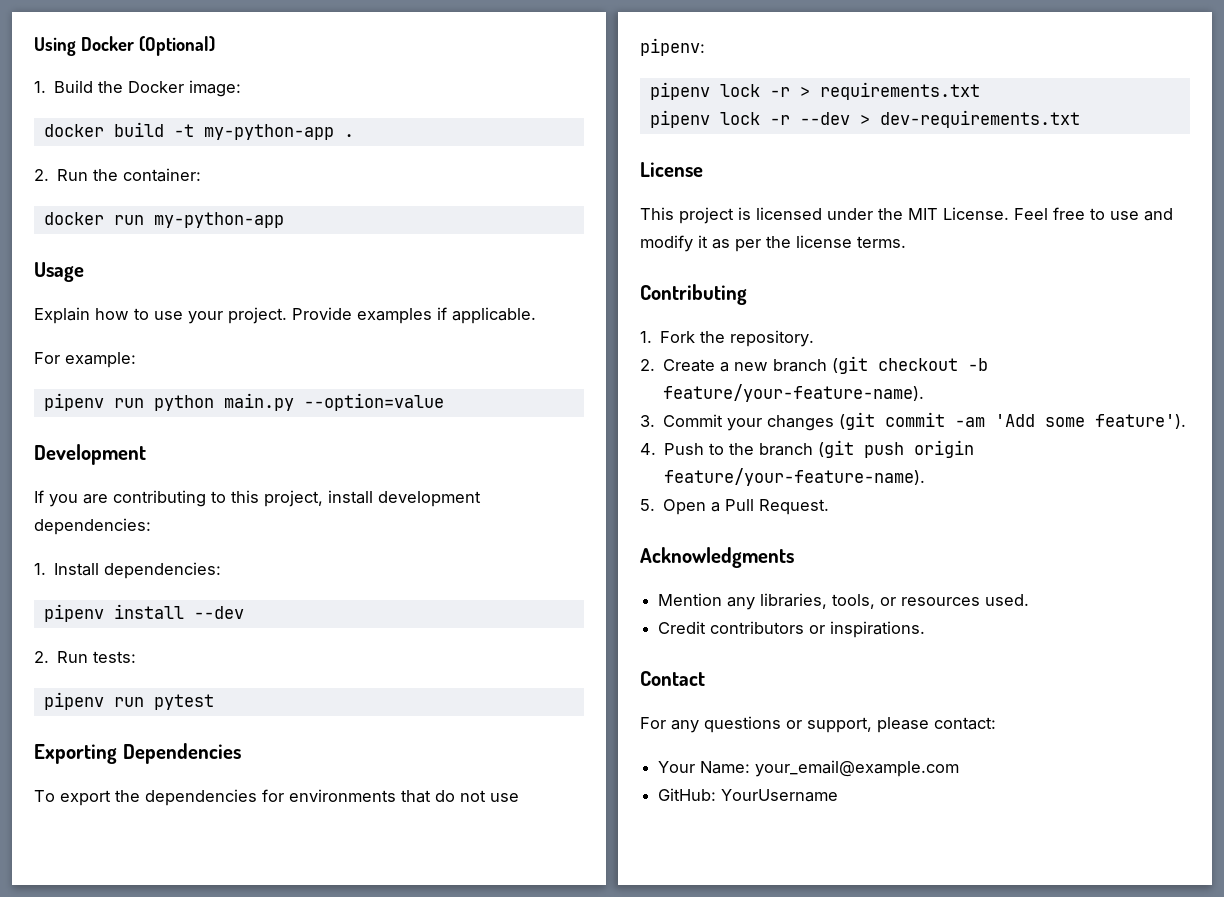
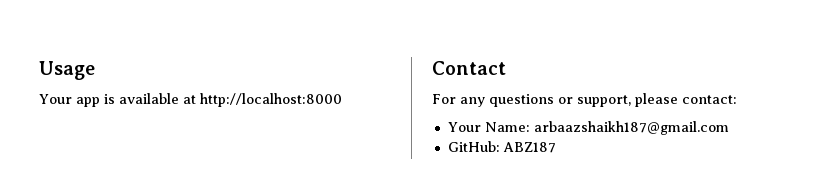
- Using Docker (Optional)
- 1. Build the Docker image:
- docker build -t my-python-app .
- 2. Run the container:
- docker run my-python-app
  Usage
- Explain how to use your project. Provide examples if applicable.
- For example:
- pipenv run python main.py --option=value
- Development
- If you are contributing to this project, install development dependencies:
- 1. Install dependencies:
- pipenv install --dev
- 2. Run tests:
- pipenv run pytest
- Exporting Dependencies
- To export the dependencies for environments that do not use pipenv:
- pipenv lock -r > requirements.txt
- pipenv lock -r --dev > dev-requirements.txt
- License
- This project is licensed under the MIT License. Feel free to use and modify it as per the license terms.
- Contributing
- 1. Fork the repository.
- 2. Create a new branch (git checkout -b feature/your-feature-name).
- 3. Commit your changes (git commit -am 'Add some feature').
- 4. Push to the branch (git push origin feature/your-feature-name).
- 5. Open a Pull Request.
- Acknowledgments
- Mention any libraries, tools, or resources used.
- Credit contributors or inspirations.
+ Your app is available at http://localhost:8000
- Your Name: your_email@example.com
+ Your Name: arbaazshaikh187@gmail.com
- GitHub: YourUsername
+ GitHub: ABZ187

